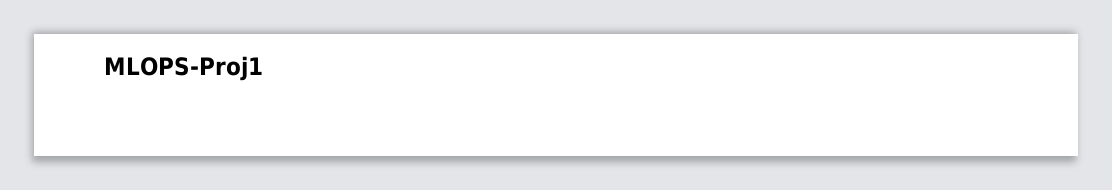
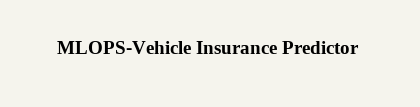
- MLOPS-Proj1
+ MLOPS-Vehicle Insurance Predictor

